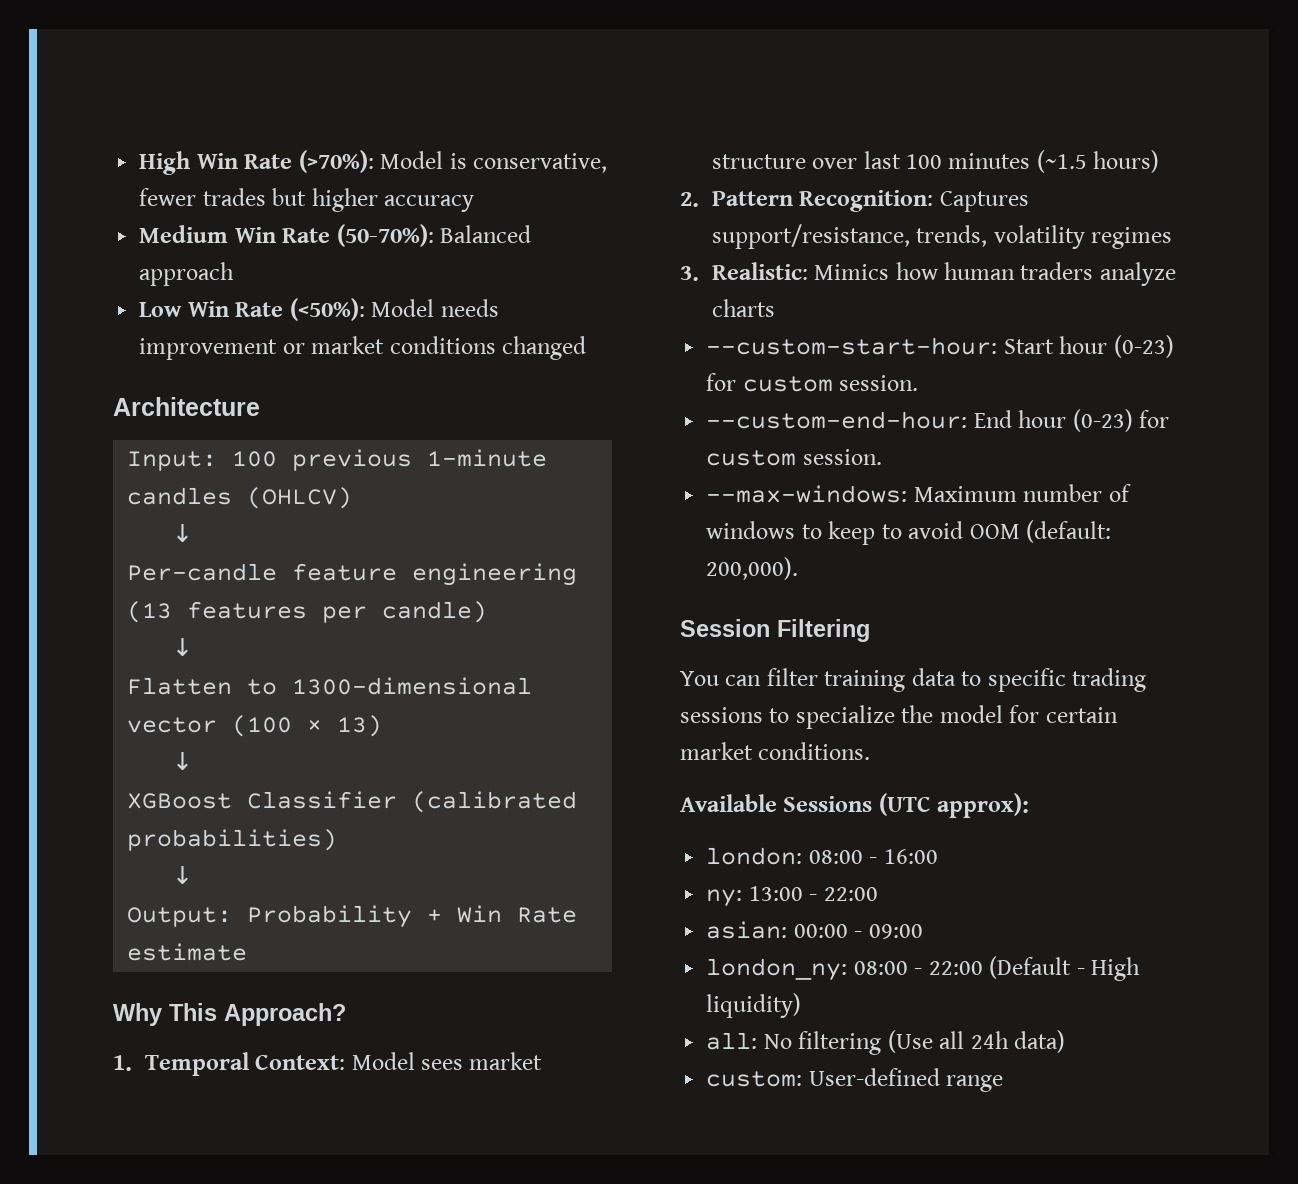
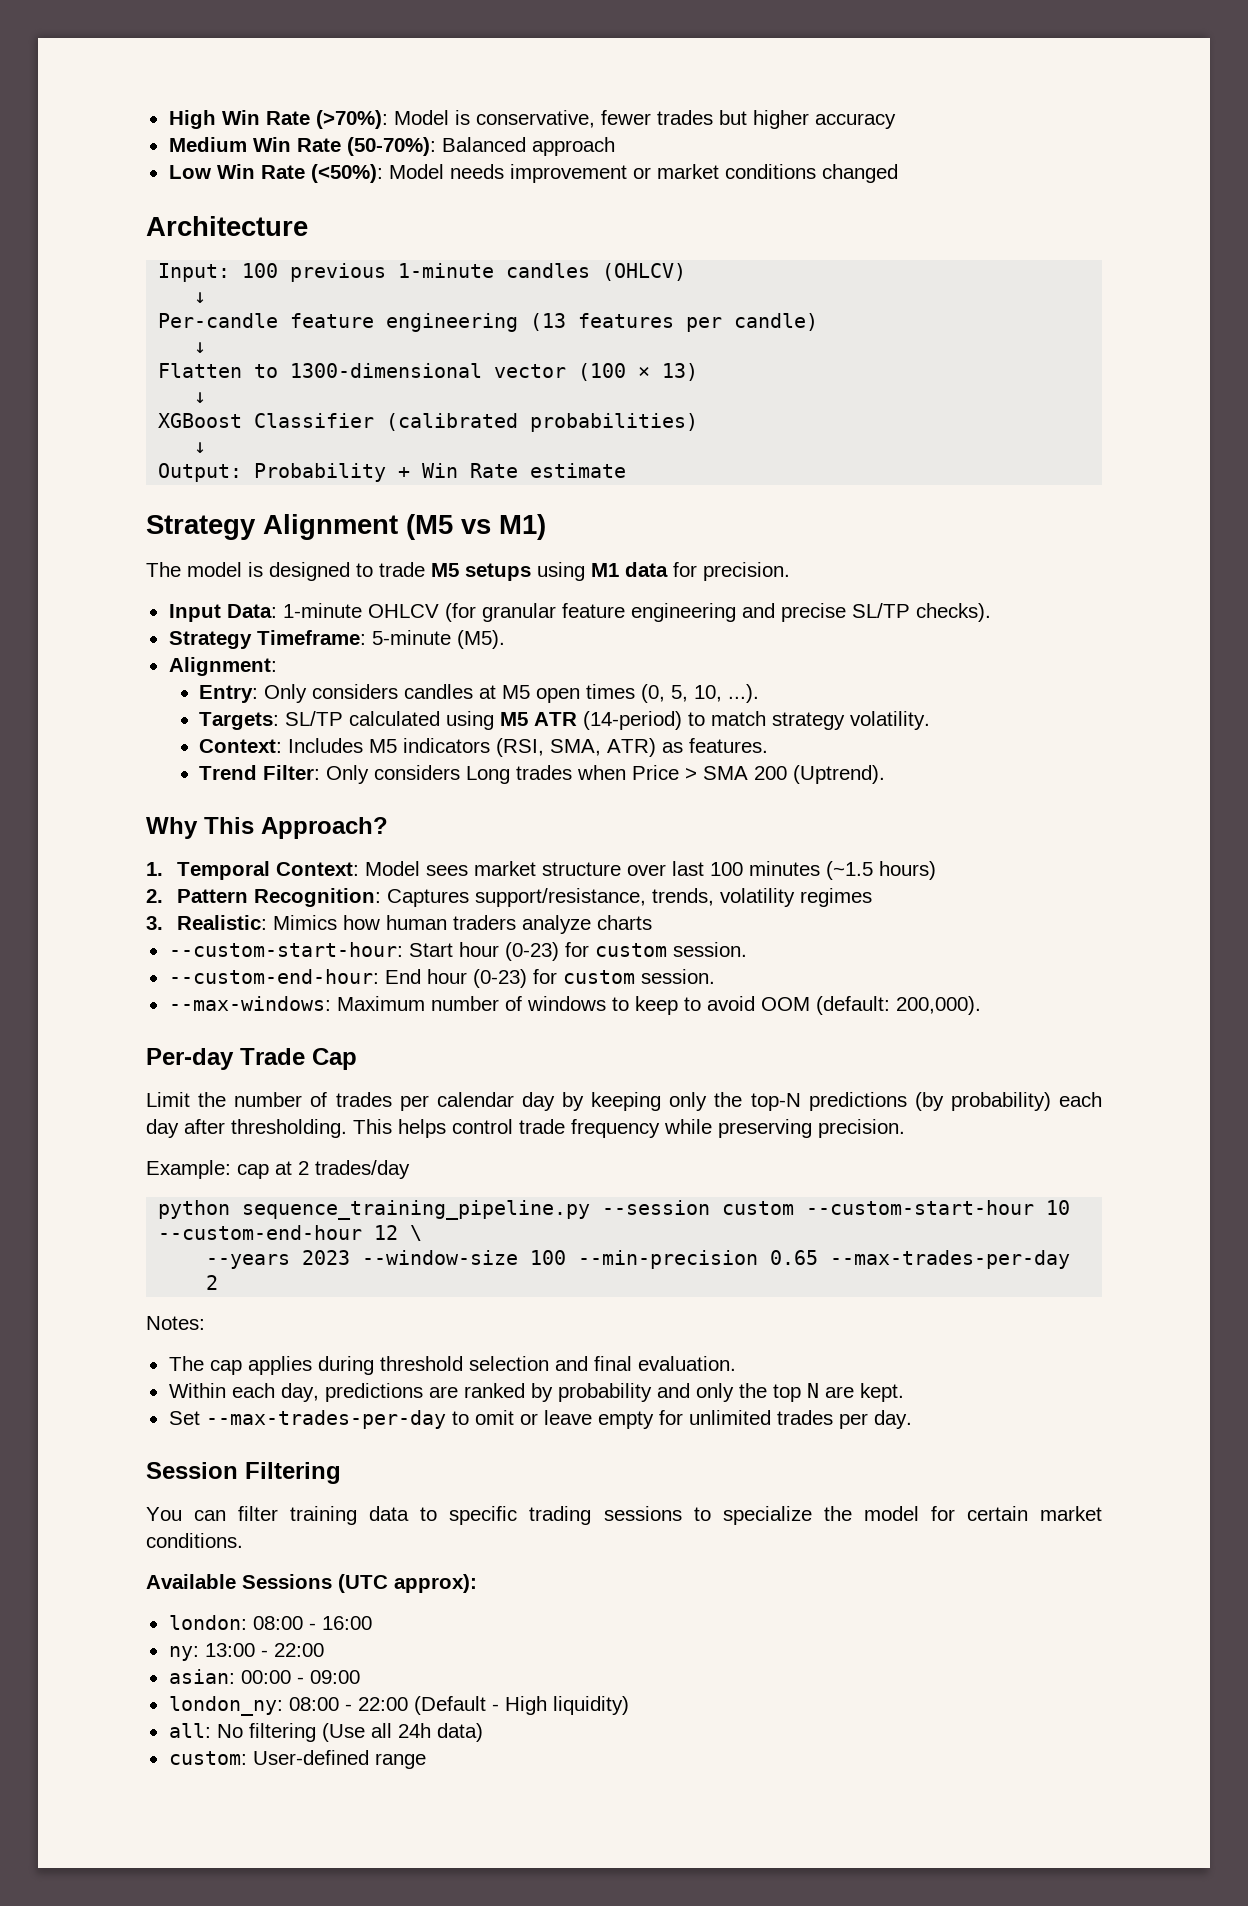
+ Strategy Alignment (M5 vs M1)
+ The model is designed to trade M5 setups using M1 data for precision.
+ Input Data: 1-minute OHLCV (for granular feature engineering and precise SL/TP checks).
+ Strategy Timeframe: 5-minute (M5).
+ Alignment:
+ Entry: Only considers candles at M5 open times (0, 5, 10, ...).
+ Targets: SL/TP calculated using M5 ATR (14-period) to match strategy volatility.
+ Context: Includes M5 indicators (RSI, SMA, ATR) as features.
+ Trend Filter: Only considers Long trades when Price > SMA 200 (Uptrend).
+ Per-day Trade Cap
+ Limit the number of trades per calendar day by keeping only the top-N predictions (by probability) each day after thresholding. This helps control trade frequency while preserving precision.
+ Example: cap at 2 trades/day
+ python sequence_training_pipeline.py --session custom --custom-start-hour 10 --custom-end-hour 12 \
+ --years 2023 --window-size 100 --min-precision 0.65 --max-trades-per-day 2
+ Notes:
+ The cap applies during threshold selection and final evaluation.
+ Within each day, predictions are ranked by probability and only the top N are kept.
+ Set --max-trades-per-day to omit or leave empty for unlimited trades per day.

